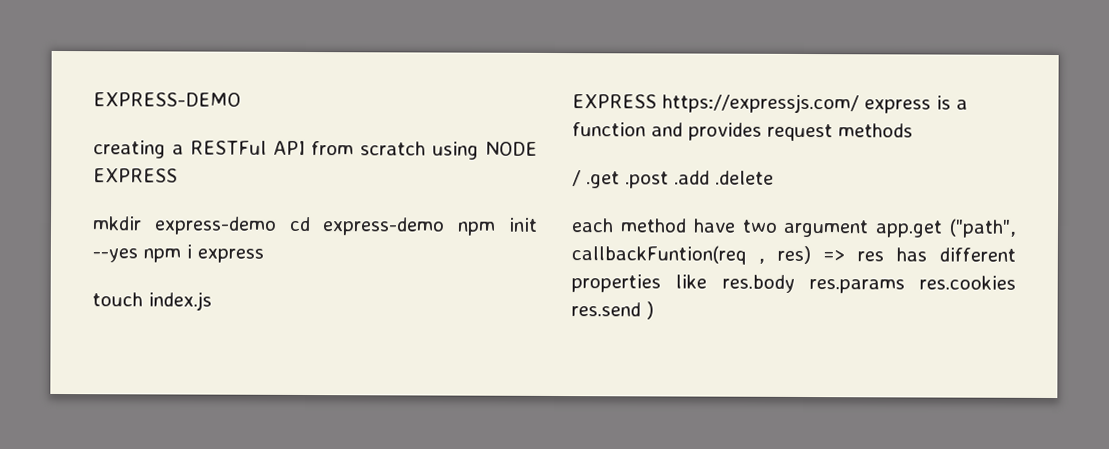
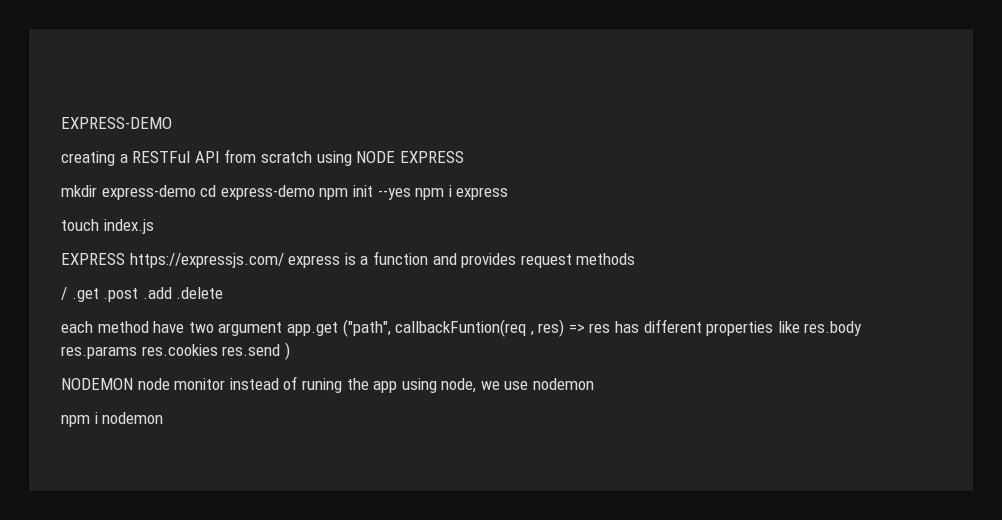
+ NODEMON node monitor instead of runing the app using node, we use nodemon
+ npm i nodemon

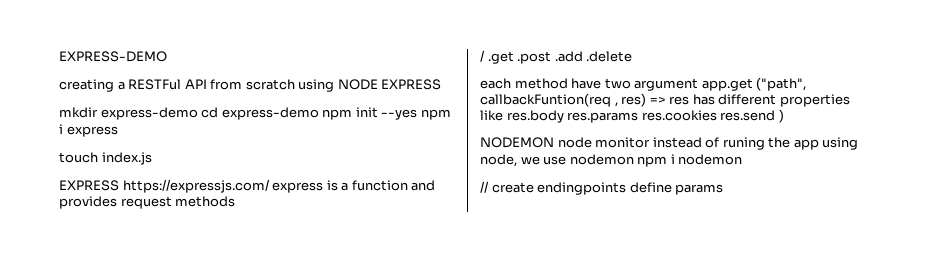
- NODEMON node monitor instead of runing the app using node, we use nodemon
- npm i nodemon
+ NODEMON node monitor instead of runing the app using node, we use nodemon npm i nodemon
+ // create endingpoints define params

